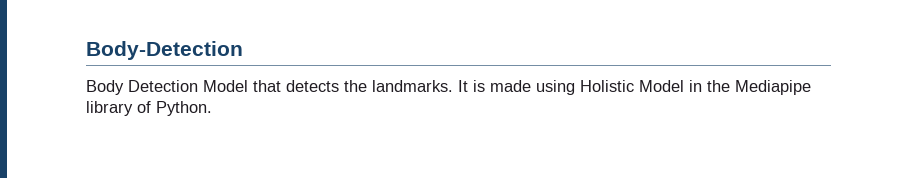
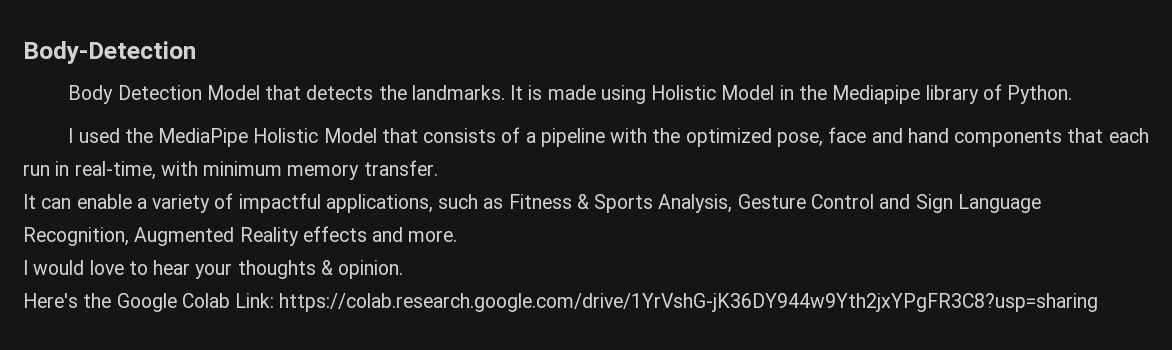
+ I used the MediaPipe Holistic Model that consists of a pipeline with the optimized pose, face and hand components that each run in real-time, with minimum memory transfer.
+ It can enable a variety of impactful applications, such as Fitness & Sports Analysis, Gesture Control and Sign Language Recognition, Augmented Reality effects and more.
+ I would love to hear your thoughts & opinion.
+ Here's the Google Colab Link: https://colab.research.google.com/drive/1YrVshG-jK36DY944w9Yth2jxYPgFR3C8?usp=sharing

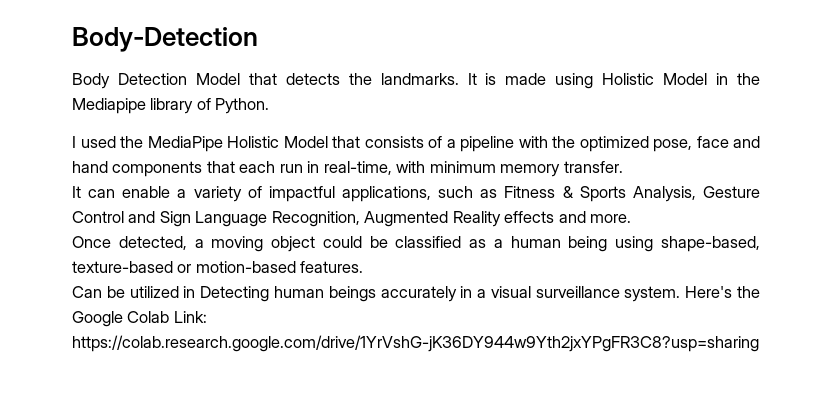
- I would love to hear your thoughts & opinion.
- Here's the Google Colab Link: https://colab.research.google.com/drive/1YrVshG-jK36DY944w9Yth2jxYPgFR3C8?usp=sharing
+ Once detected, a moving object could be classified as a human being using shape-based, texture-based or motion-based features.
+ Can be utilized in Detecting human beings accurately in a visual surveillance system. Here's the Google Colab Link: https://colab.research.google.com/drive/1YrVshG-jK36DY944w9Yth2jxYPgFR3C8?usp=sharing

